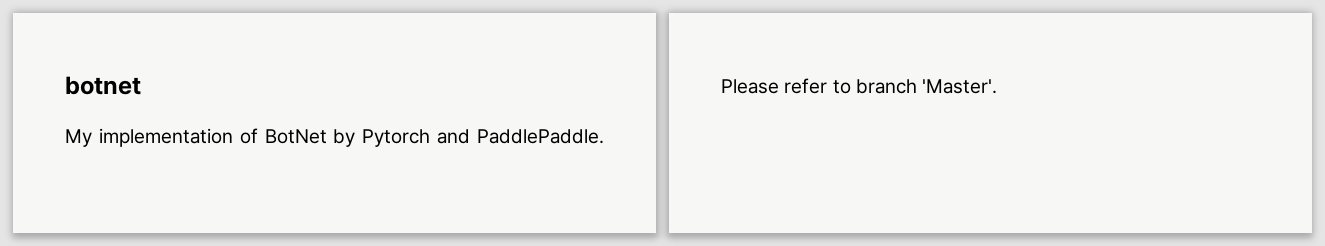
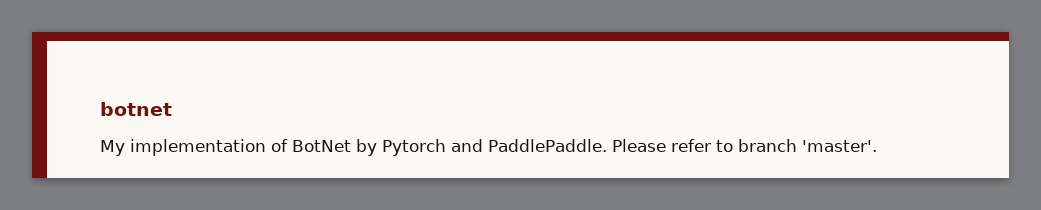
- Please refer to branch 'Master'.
+ Please refer to branch 'master'.

